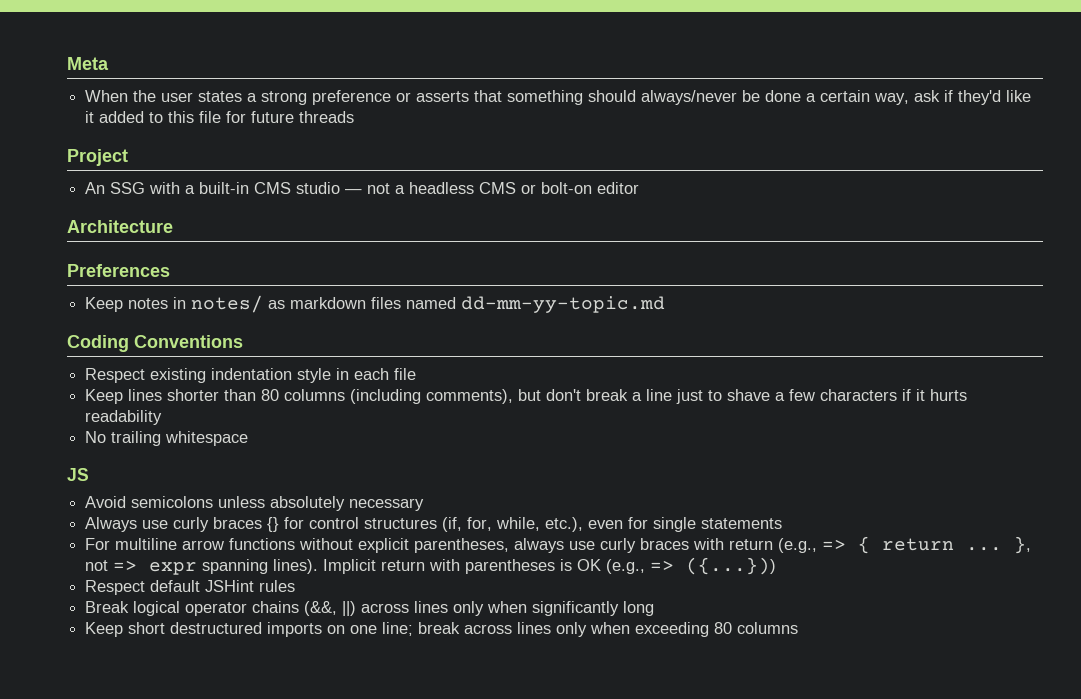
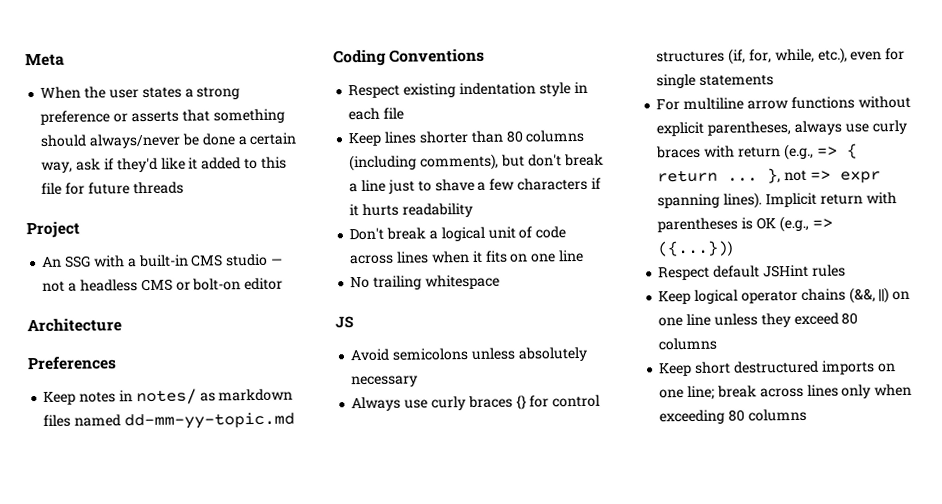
+ Don't break a logical unit of code across lines when it fits on one line
- Break logical operator chains (&&, ||) across lines only when significantly long
+ Keep logical operator chains (&&, ||) on one line unless they exceed 80 columns

